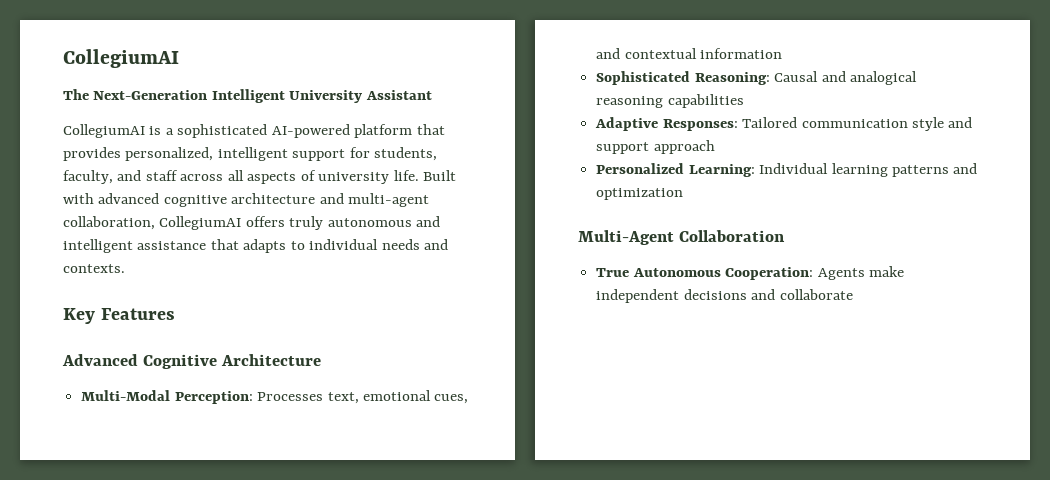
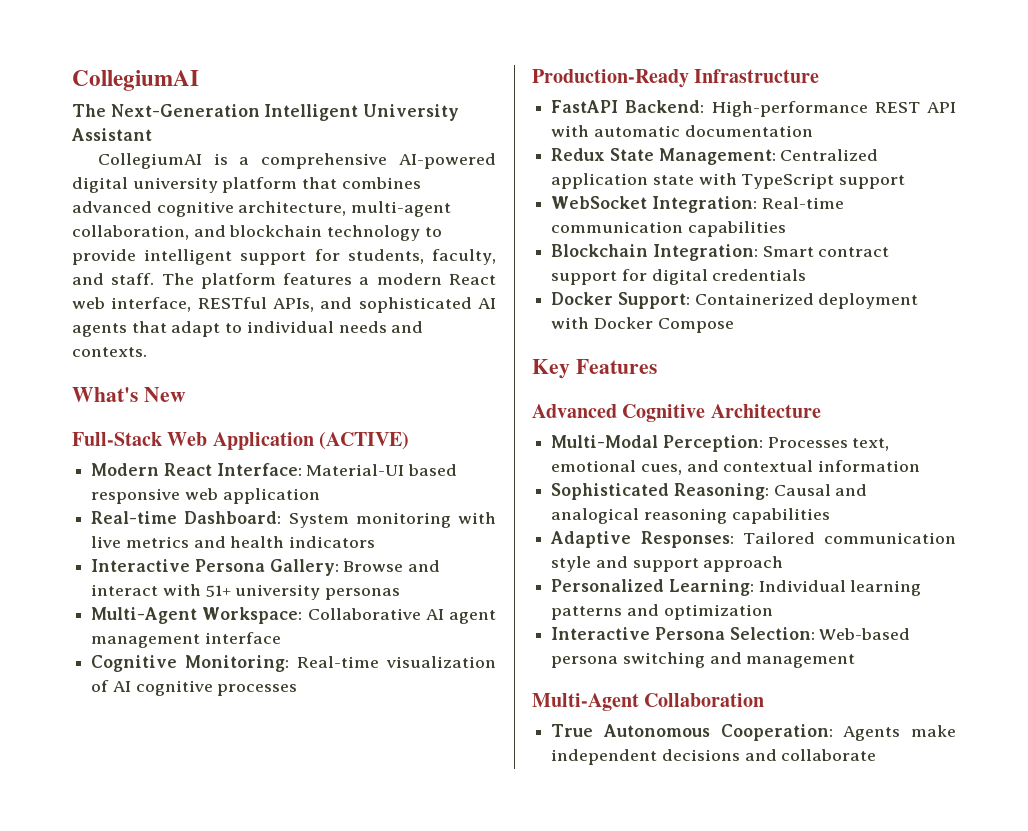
- CollegiumAI is a sophisticated AI-powered platform that provides personalized, intelligent support for students, faculty, and staff across all aspects of university life. Built with advanced cognitive architecture and multi-agent collaboration, CollegiumAI offers truly autonomous and intelligent assistance that adapts to individual needs and contexts.
+ CollegiumAI is a comprehensive AI-powered digital university platform that combines advanced cognitive architecture, multi-agent collaboration, and blockchain technology to provide intelligent support for students, faculty, and staff. The platform features a modern React web interface, RESTful APIs, and sophisticated AI agents that adapt to individual needs and contexts.
+ What's New
+ Full-Stack Web Application (ACTIVE)
+ Modern React Interface: Material-UI based responsive web application
+ Real-time Dashboard: System monitoring with live metrics and health indicators
+ Interactive Persona Gallery: Browse and interact with 51+ university personas
+ Multi-Agent Workspace: Collaborative AI agent management interface
+ Cognitive Monitoring: Real-time visualization of AI cognitive processes
+ Production-Ready Infrastructure
+ FastAPI Backend: High-performance REST API with automatic documentation
+ Redux State Management: Centralized application state with TypeScript support
+ WebSocket Integration: Real-time communication capabilities
+ Blockchain Integration: Smart contract support for digital credentials
+ Docker Support: Containerized deployment with Docker Compose
+ Interactive Persona Selection: Web-based persona switching and management

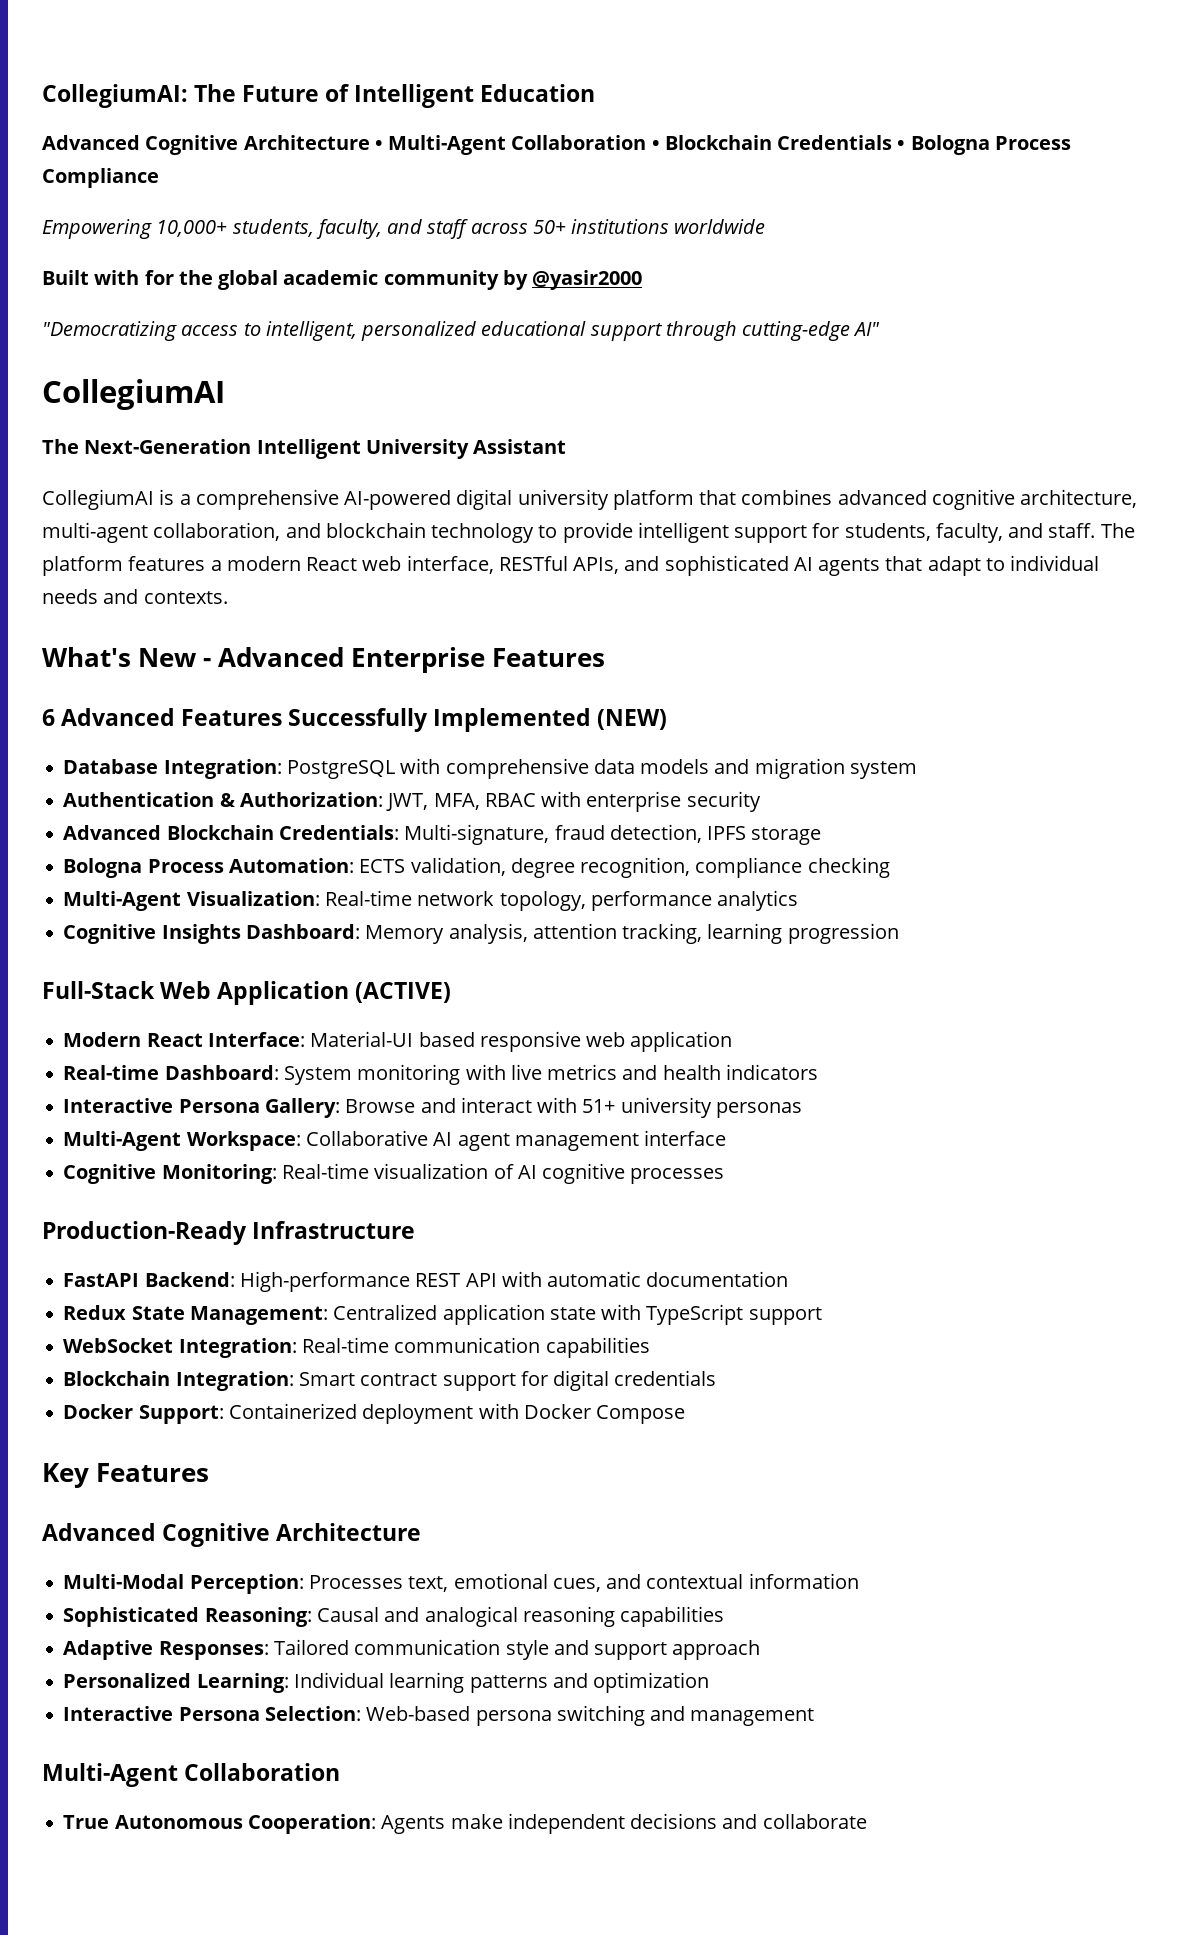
+ CollegiumAI: The Future of Intelligent Education
+ Advanced Cognitive Architecture • Multi-Agent Collaboration • Blockchain Credentials • Bologna Process Compliance
+ Empowering 10,000+ students, faculty, and staff across 50+ institutions worldwide
+ Built with for the global academic community by @yasir2000
+ "Democratizing access to intelligent, personalized educational support through cutting-edge AI"
- What's New
+ What's New - Advanced Enterprise Features
+ 6 Advanced Features Successfully Implemented (NEW)
+ Database Integration: PostgreSQL with comprehensive data models and migration system
+ Authentication & Authorization: JWT, MFA, RBAC with enterprise security
+ Advanced Blockchain Credentials: Multi-signature, fraud detection, IPFS storage
+ Bologna Process Automation: ECTS validation, degree recognition, compliance checking
+ Multi-Agent Visualization: Real-time network topology, performance analytics
+ Cognitive Insights Dashboard: Memory analysis, attention tracking, learning progression

